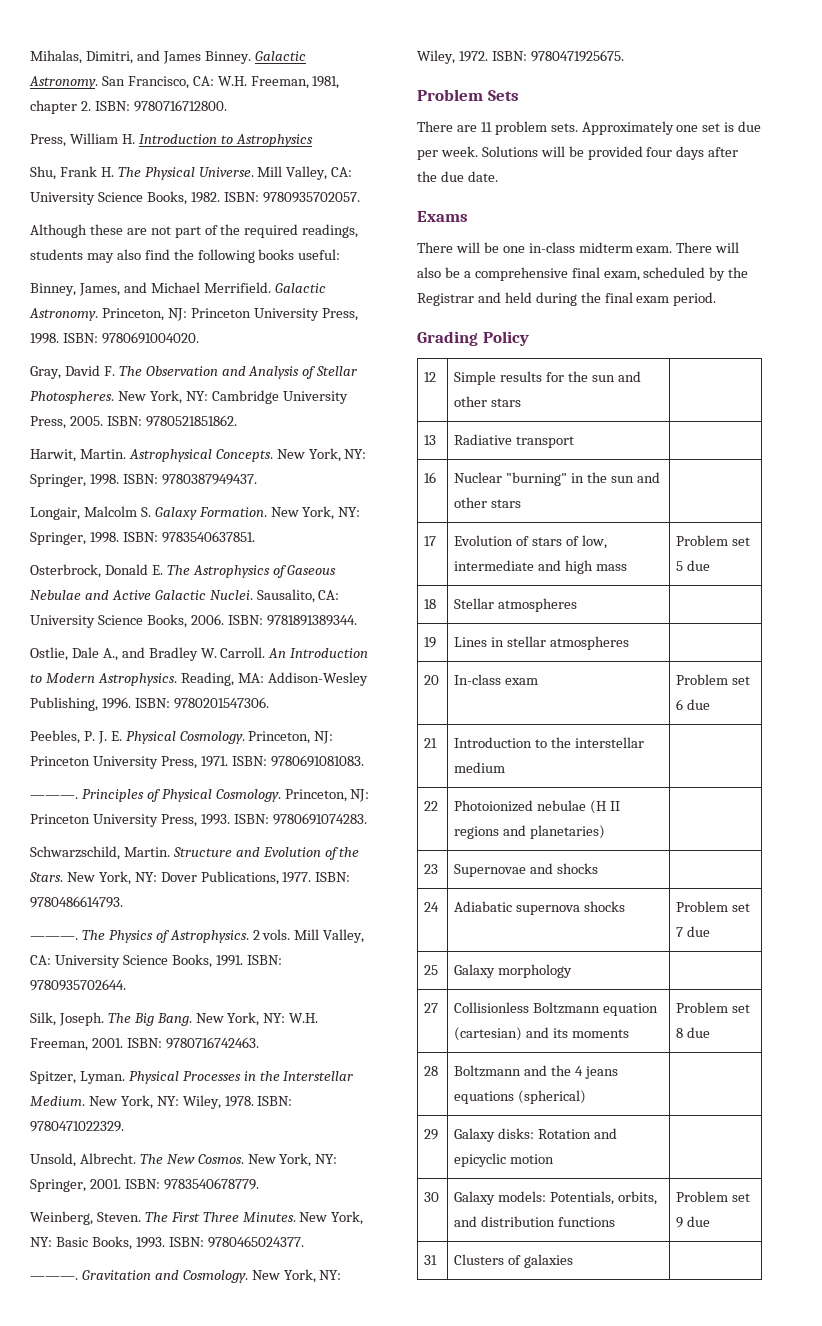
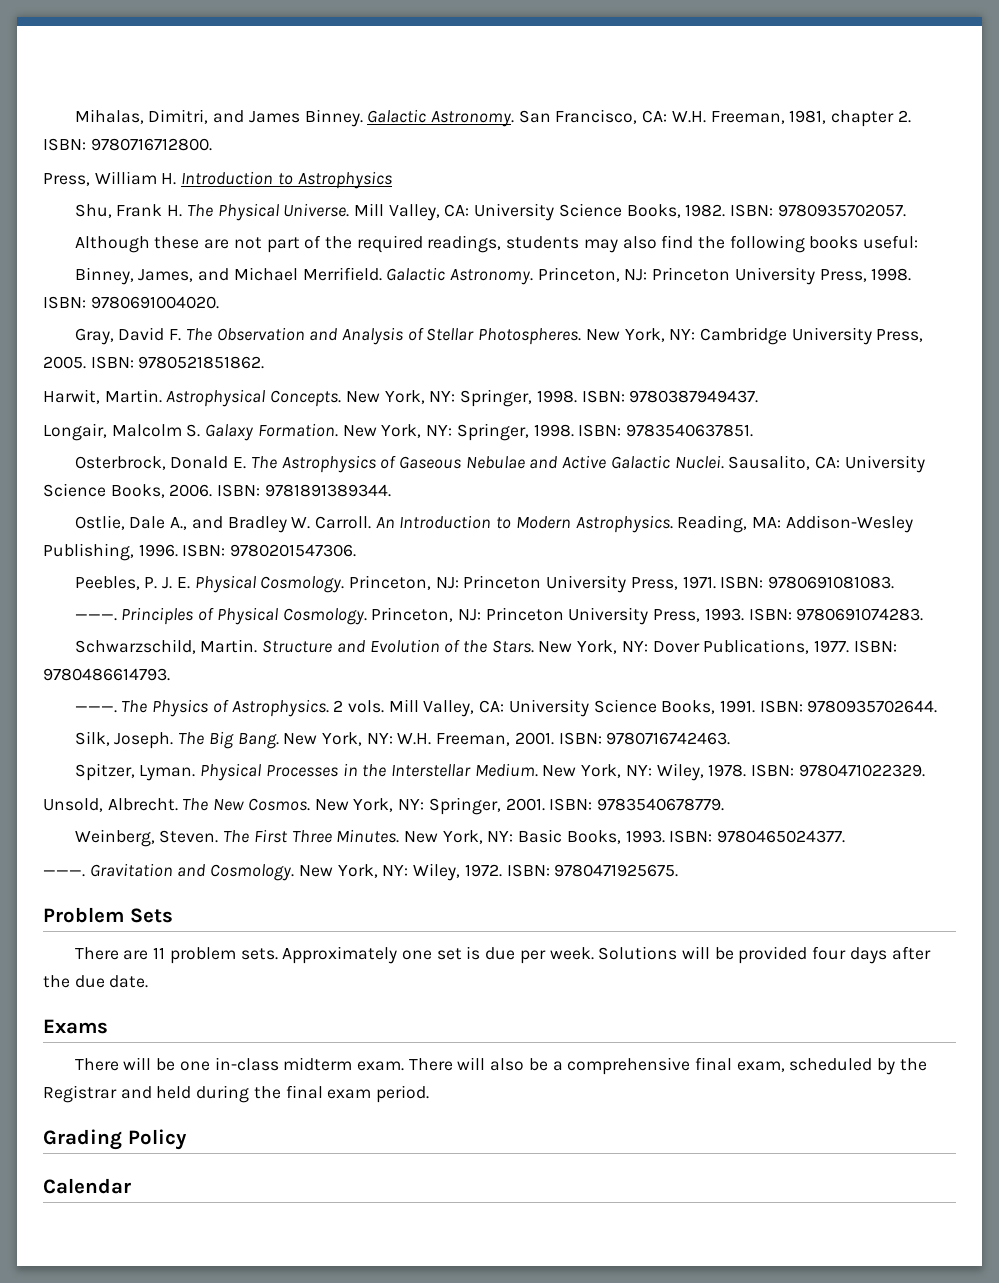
- 12 | Simple results for the sun and other stars |
- 13 | Radiative transport |
- 16 | Nuclear "burning" in the sun and other stars |
- 17 | Evolution of stars of low, intermediate and high mass | Problem set 5 due
- 18 | Stellar atmospheres |
- 19 | Lines in stellar atmospheres |
- 20 | In-class exam | Problem set 6 due
- 21 | Introduction to the interstellar medium |
- 22 | Photoionized nebulae (H II regions and planetaries) |
- 23 | Supernovae and shocks |
- 24 | Adiabatic supernova shocks | Problem set 7 due
- 25 | Galaxy morphology |
- 27 | Collisionless Boltzmann equation (cartesian) and its moments | Problem set 8 due
- 28 | Boltzmann and the 4 jeans equations (spherical) |
- 29 | Galaxy disks: Rotation and epicyclic motion |
- 30 | Galaxy models: Potentials, orbits, and distribution functions | Problem set 9 due
- 31 | Clusters of galaxies |
+ Calendar

